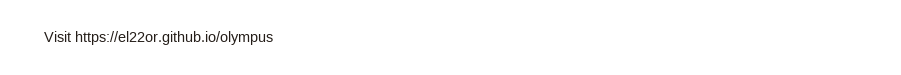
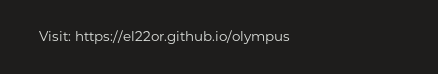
- Visit https://el22or.github.io/olympus
+ Visit: https://el22or.github.io/olympus

